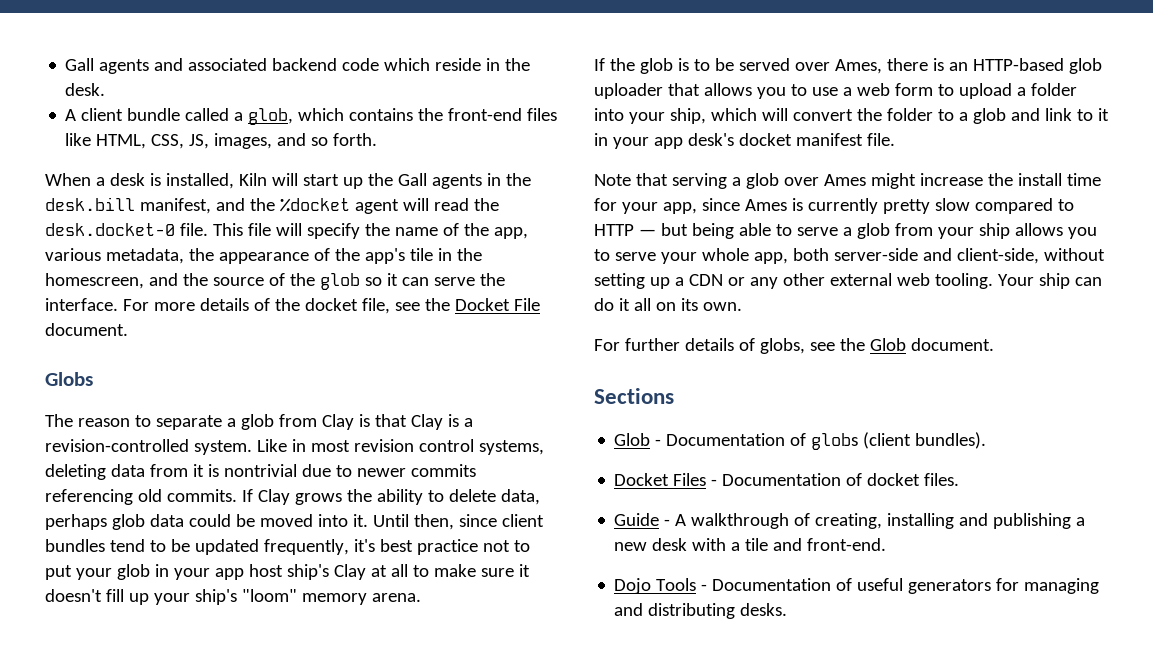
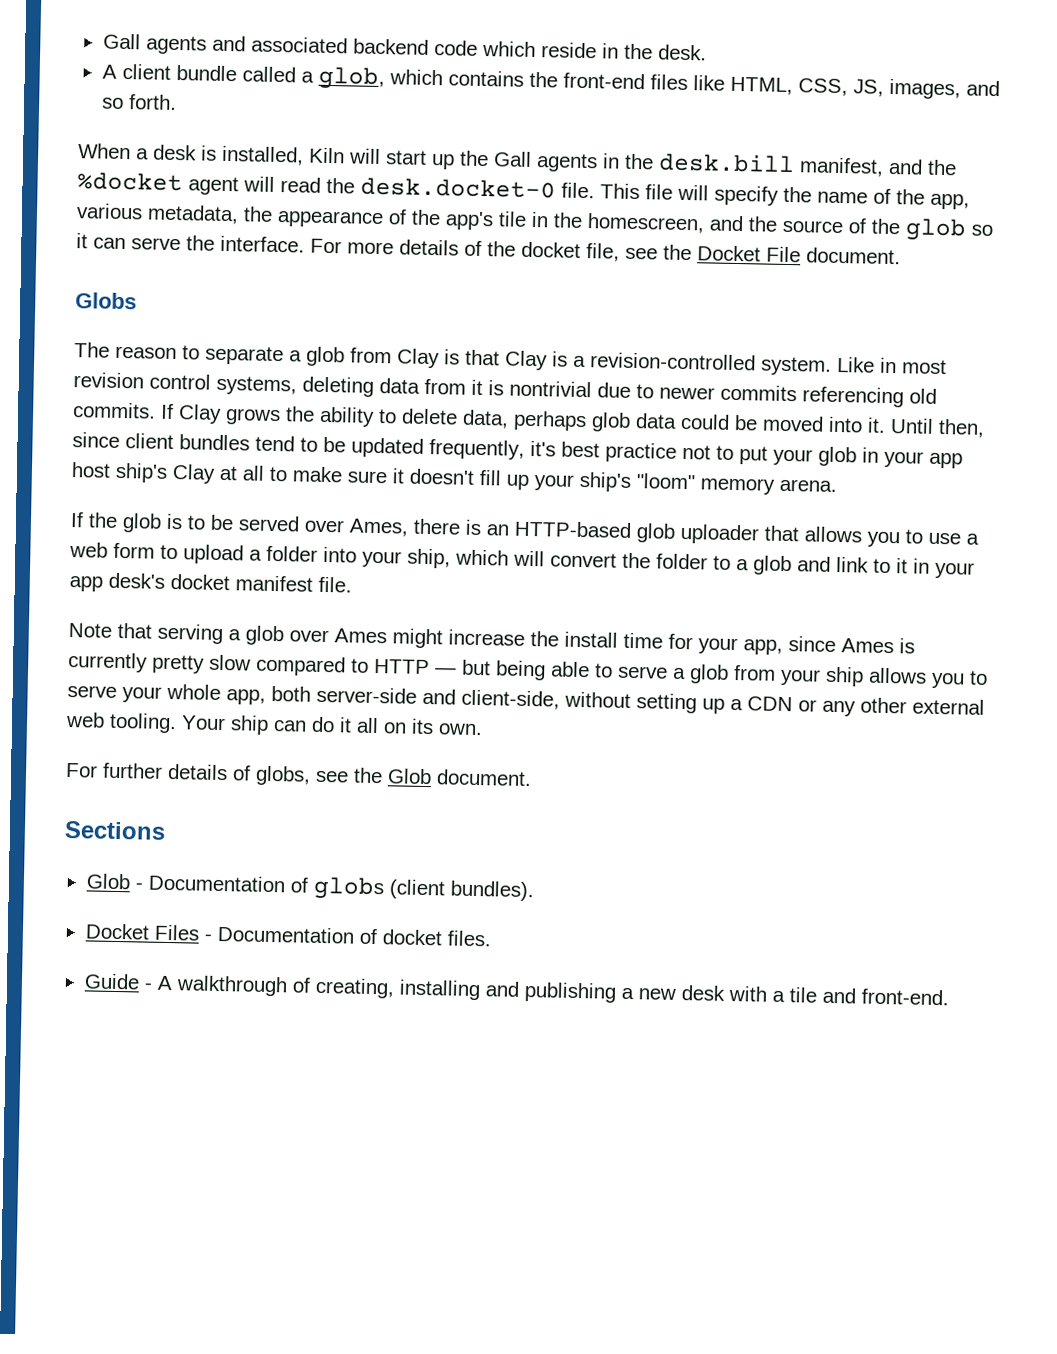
- Dojo Tools - Documentation of useful generators for managing and distributing desks.

